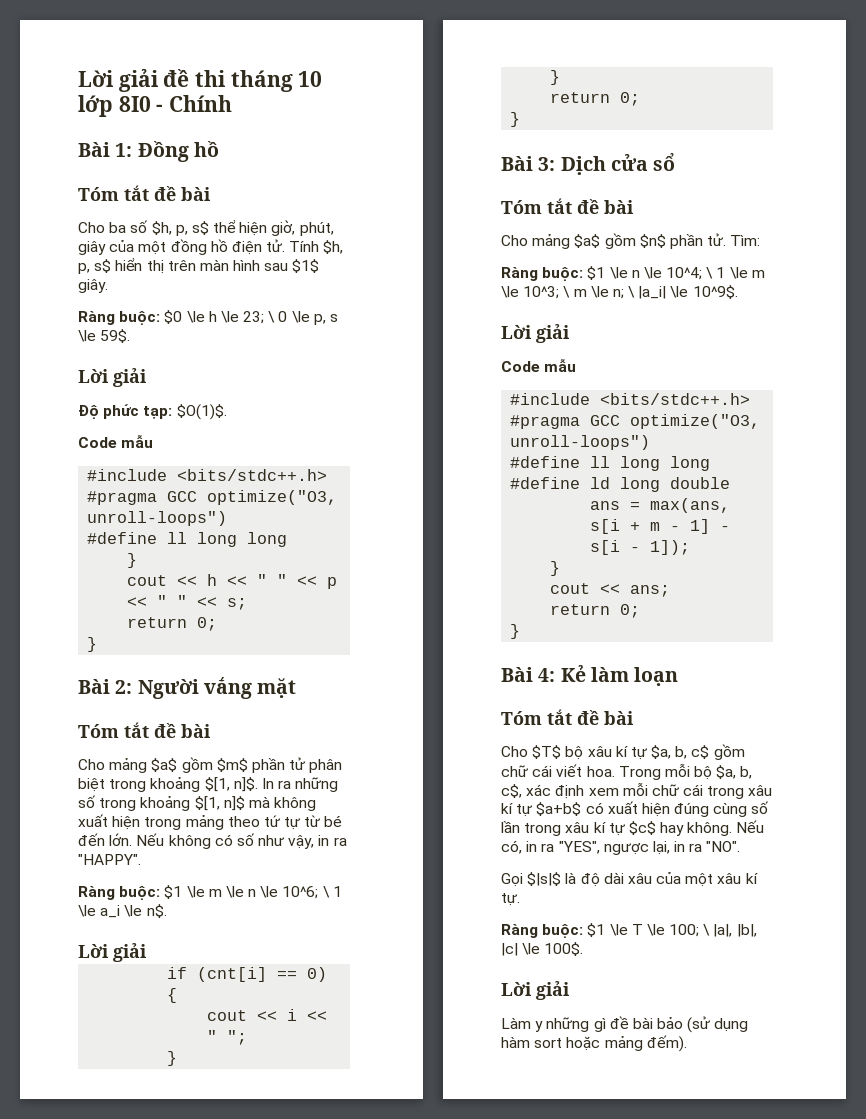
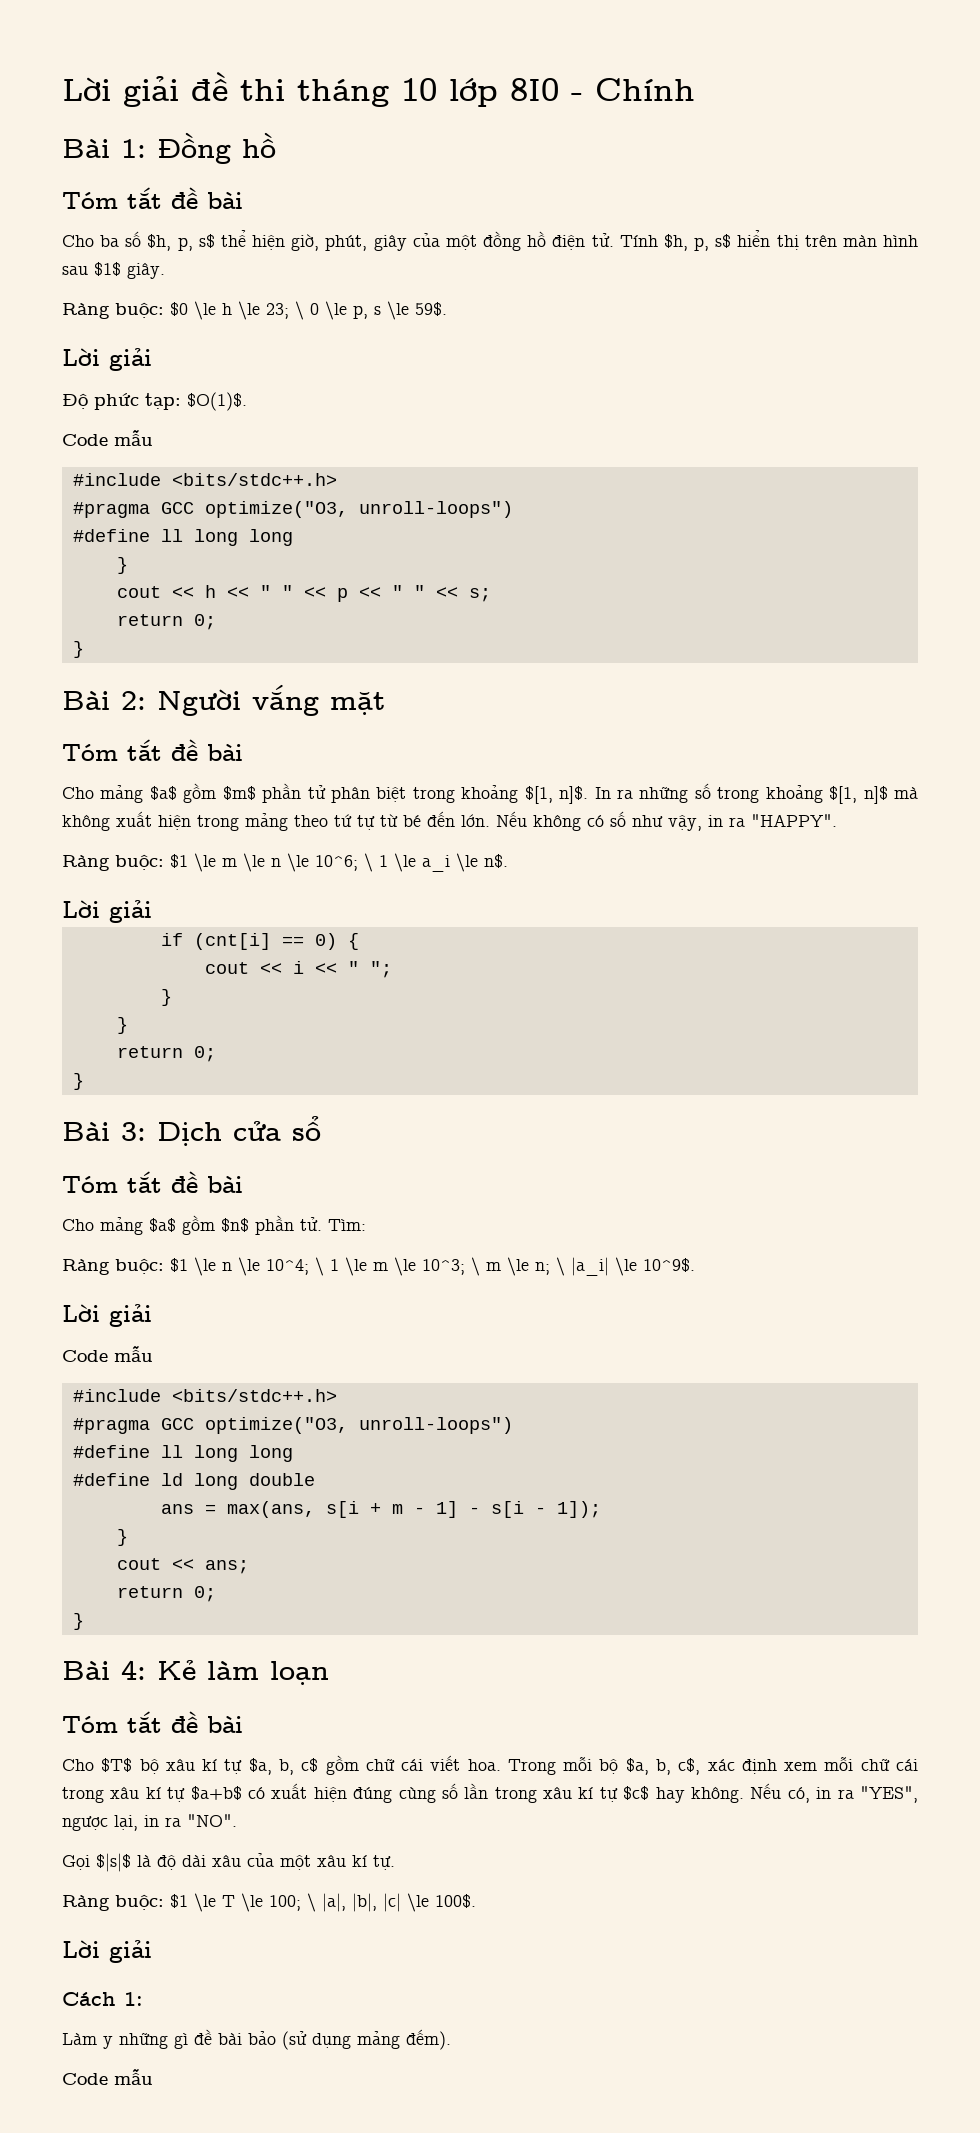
+ Cách 1:
- Làm y những gì đề bài bảo (sử dụng hàm sort hoặc mảng đếm).
+ Làm y những gì đề bài bảo (sử dụng mảng đếm).
+ Code mẫu

